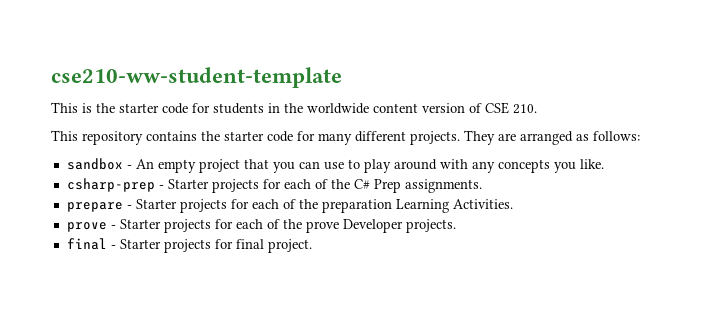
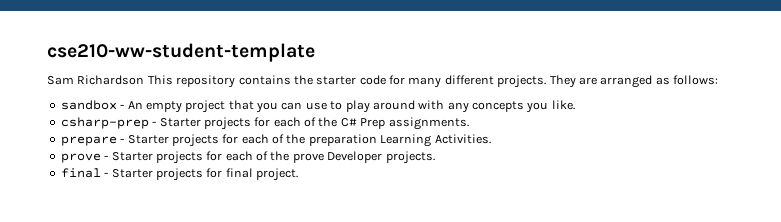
- This is the starter code for students in the worldwide content version of CSE 210.
- This repository contains the starter code for many different projects.
+ Sam Richardson This repository contains the starter code for many different projects.

